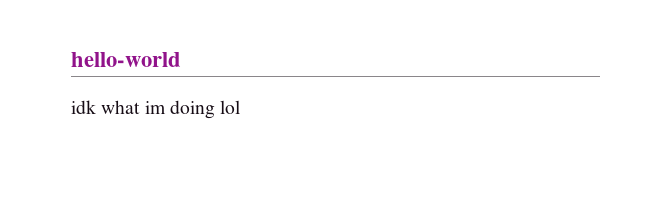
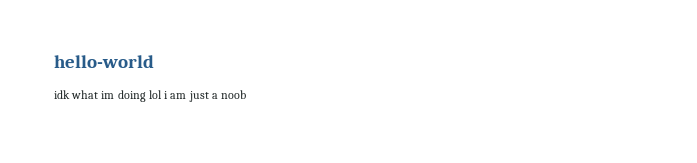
- idk what im doing lol
+ idk what im doing lol i am just a noob

